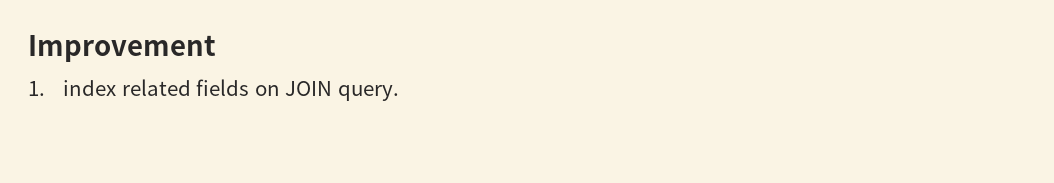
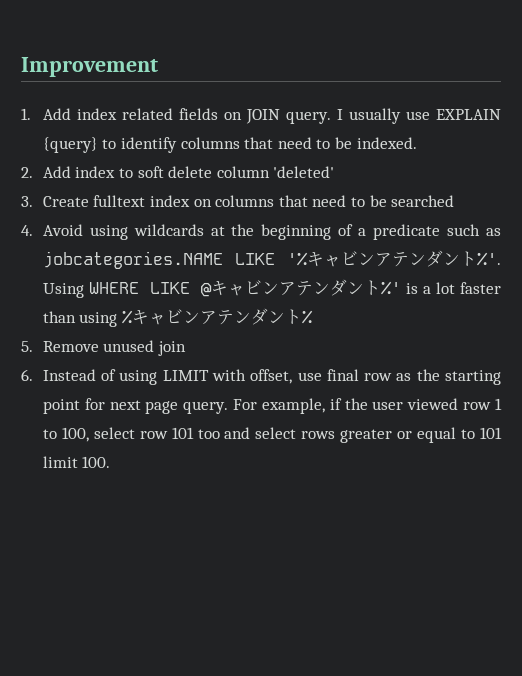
- 1. index related fields on JOIN query.
+ 1. Add index related fields on JOIN query.
+ I usually use EXPLAIN {query} to identify columns that need to be indexed.
+ 2. Add index to soft delete column 'deleted'
+ 3. Create fulltext index on columns that need to be searched
+ 4. Avoid using wildcards at the beginning of a predicate such as jobcategories.NAME LIKE '%キャビンアテンダント%'. Using WHERE LIKE @キャビンアテンダント%' is a lot faster than using %キャビンアテンダント%
+ 5. Remove unused join
+ 6. Instead of using LIMIT with offset, use final row as the starting point for next page query. For example, if the user viewed row 1 to 100, select row 101 too and select rows greater or equal to 101 limit 100.

